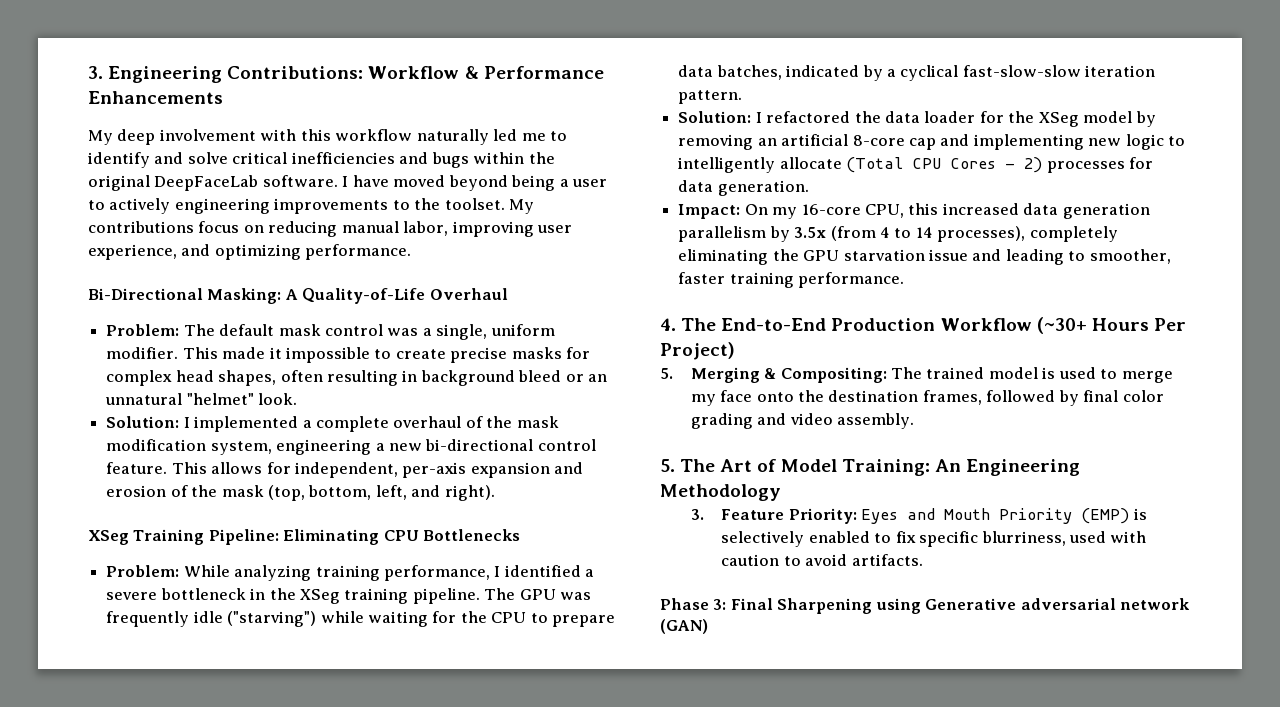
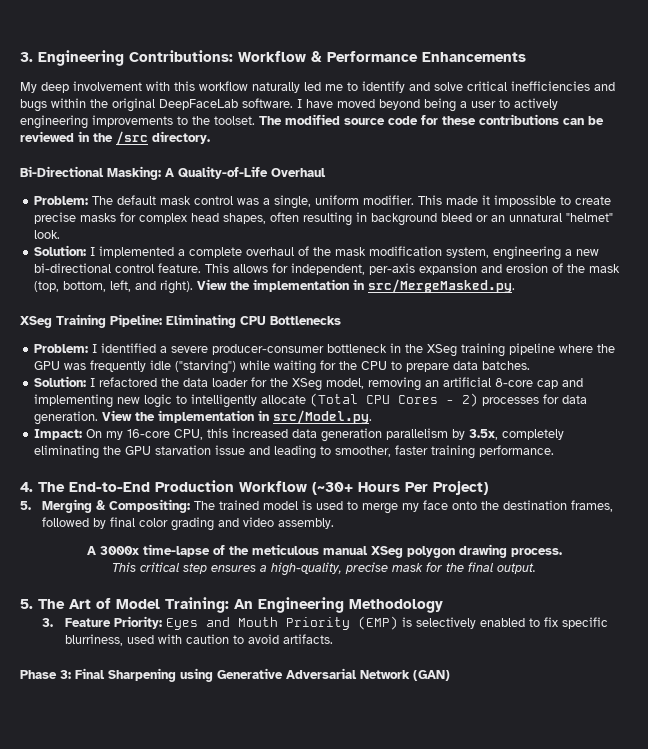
- My contributions focus on reducing manual labor, improving user experience, and optimizing performance.
+ The modified source code for these contributions can be reviewed in the /src directory.
+ View the implementation in src/MergeMasked.py.
- Problem: While analyzing training performance, I identified a severe bottleneck in the XSeg training pipeline. The GPU was frequently idle ("starving") while waiting for the CPU to prepare data batches, indicated by a cyclical fast-slow-slow iteration pattern.
+ Problem: I identified a severe producer-consumer bottleneck in the XSeg training pipeline where the GPU was frequently idle ("starving") while waiting for the CPU to prepare data batches.
- Solution: I refactored the data loader for the XSeg model by removing an artificial 8-core cap and implementing new logic to intelligently allocate (Total CPU Cores - 2) processes for data generation.
+ Solution: I refactored the data loader for the XSeg model, removing an artificial 8-core cap and implementing new logic to intelligently allocate (Total CPU Cores - 2) processes for data generation. View the implementation in src/Model.py.
- Impact: On my 16-core CPU, this increased data generation parallelism by 3.5x (from 4 to 14 processes), completely eliminating the GPU starvation issue and leading to smoother, faster training performance.
+ Impact: On my 16-core CPU, this increased data generation parallelism by 3.5x, completely eliminating the GPU starvation issue and leading to smoother, faster training performance.
+ A 3000x time-lapse of the meticulous manual XSeg polygon drawing process.
+ This critical step ensures a high-quality, precise mask for the final output.
- Phase 3: Final Sharpening using Generative adversarial network (GAN)
+ Phase 3: Final Sharpening using Generative Adversarial Network (GAN)

